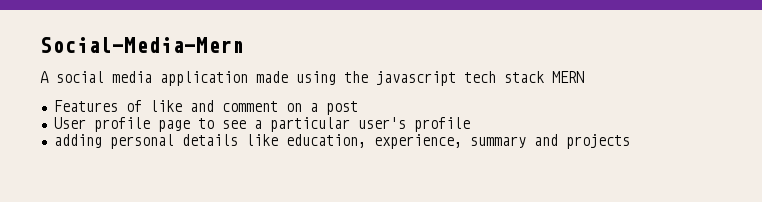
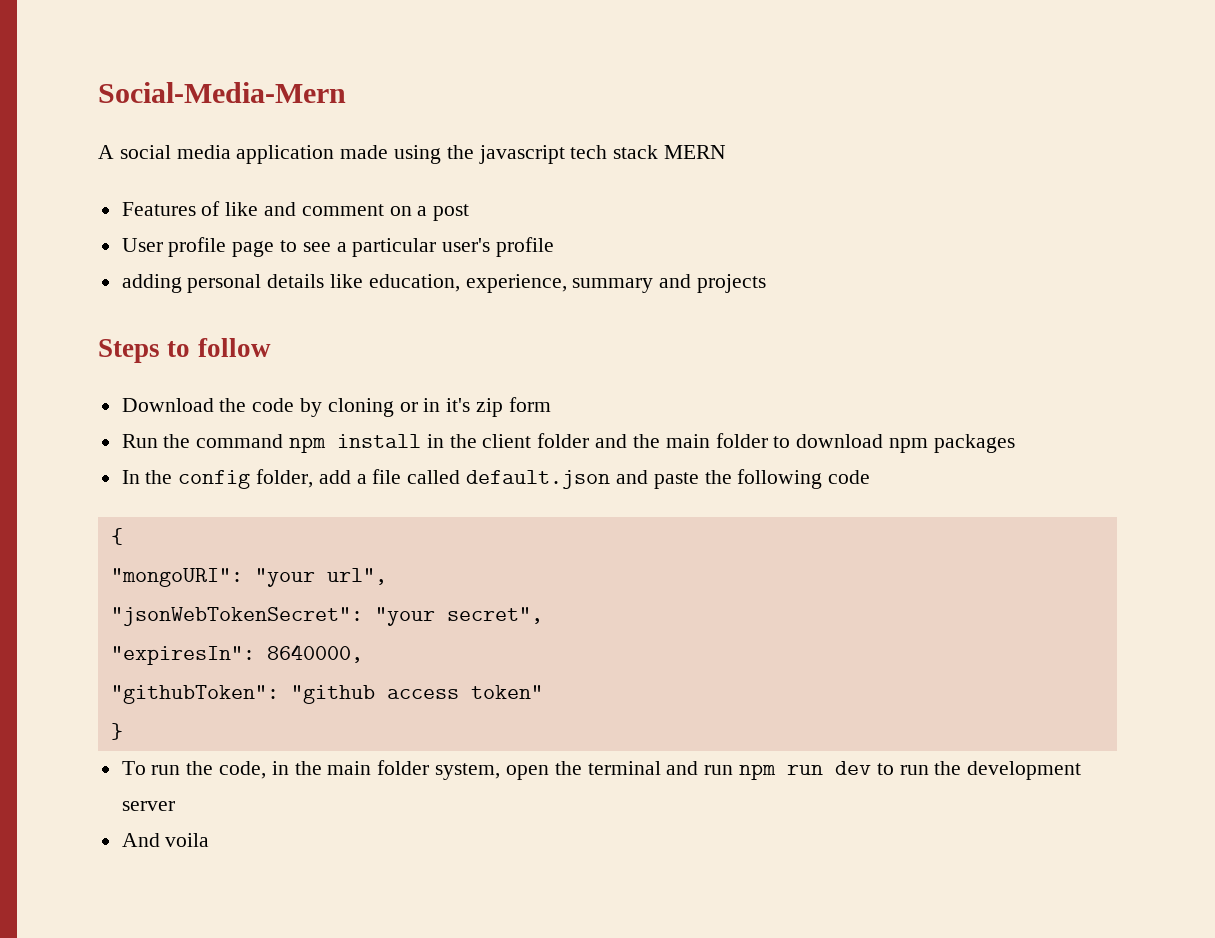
+ Steps to follow
+ Download the code by cloning or in it's zip form
+ Run the command npm install in the client folder and the main folder to download npm packages
+ In the config folder, add a file called default.json and paste the following code
+ {
+ "mongoURI": "your url",
+ "jsonWebTokenSecret": "your secret",
+ "expiresIn": 8640000,
+ "githubToken": "github access token"
+ }
+ To run the code, in the main folder system, open the terminal and run npm run dev to run the development server
+ And voila

